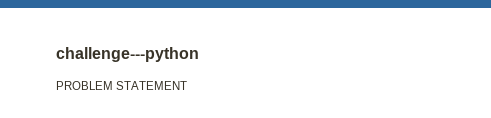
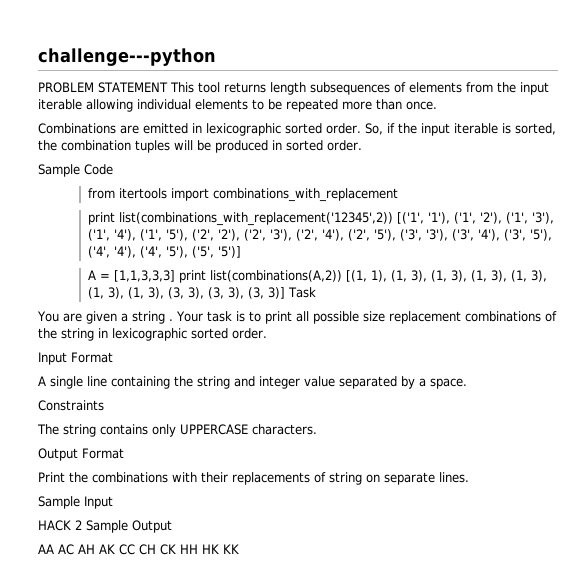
- PROBLEM STATEMENT
+ PROBLEM STATEMENT This tool returns length subsequences of elements from the input iterable allowing individual elements to be repeated more than once.
+ Combinations are emitted in lexicographic sorted order. So, if the input iterable is sorted, the combination tuples will be produced in sorted order.
+ Sample Code
+ from itertools import combinations_with_replacement
+ print list(combinations_with_replacement('12345',2)) [('1', '1'), ('1', '2'), ('1', '3'), ('1', '4'), ('1', '5'), ('2', '2'), ('2', '3'), ('2', '4'), ('2', '5'), ('3', '3'), ('3', '4'), ('3', '5'), ('4', '4'), ('4', '5'), ('5', '5')]
+ A = [1,1,3,3,3] print list(combinations(A,2)) [(1, 1), (1, 3), (1, 3), (1, 3), (1, 3), (1, 3), (1, 3), (3, 3), (3, 3), (3, 3)] Task
+ You are given a string . Your task is to print all possible size replacement combinations of the string in lexicographic sorted order.
+ Input Format
+ A single line containing the string and integer value separated by a space.
+ Constraints
+ The string contains only UPPERCASE characters.
+ Output Format
+ Print the combinations with their replacements of string on separate lines.
+ Sample Input
+ HACK 2 Sample Output
+ AA AC AH AK CC CH CK HH HK KK

